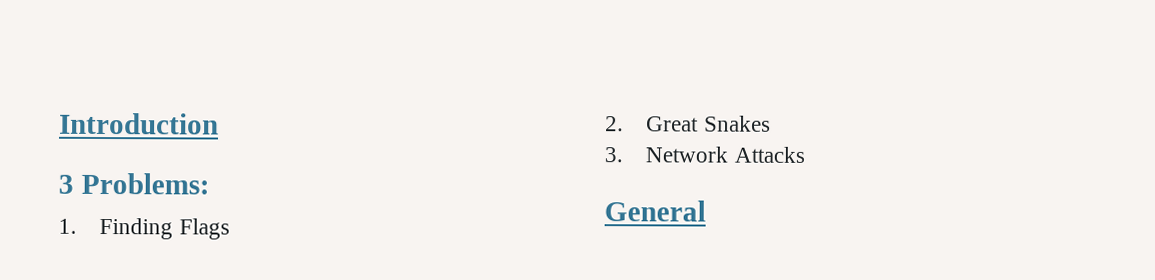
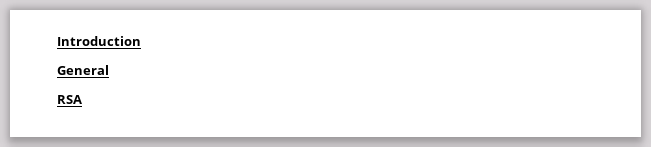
- 3 Problems:
- 1. Finding Flags
- 2. Great Snakes
- 3. Network Attacks
  General
+ RSA

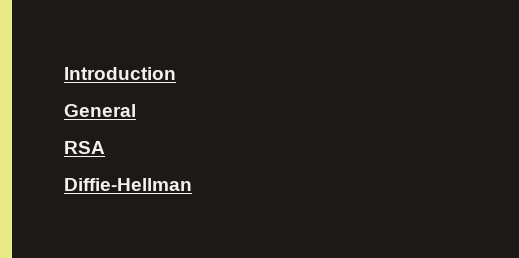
+ Diffie-Hellman

